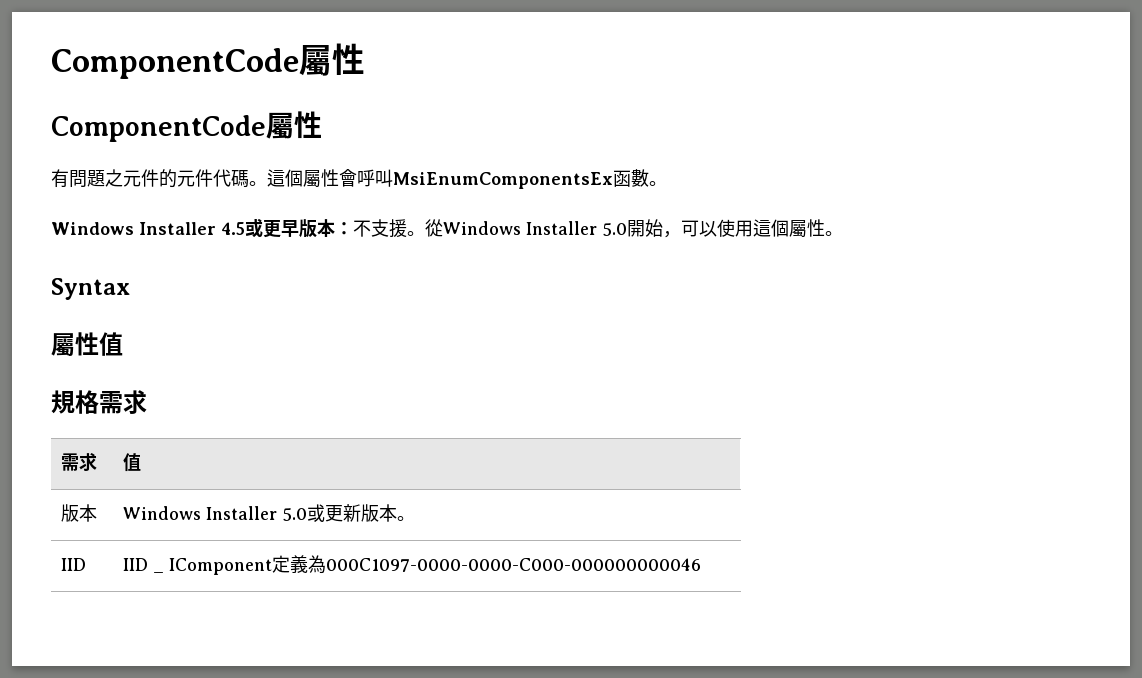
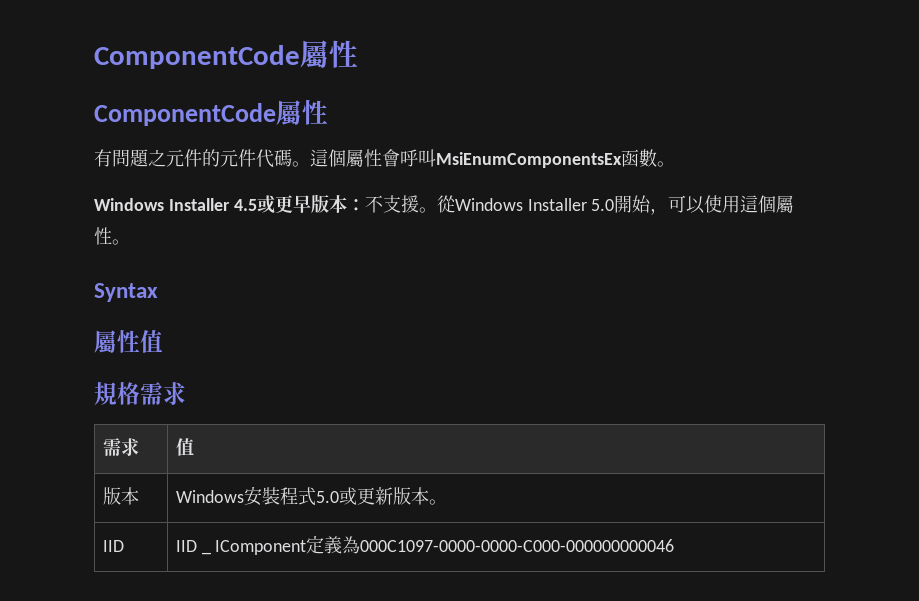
- 版本 | Windows Installer 5.0或更新版本。
+ 版本 | Windows安裝程式5.0或更新版本。

